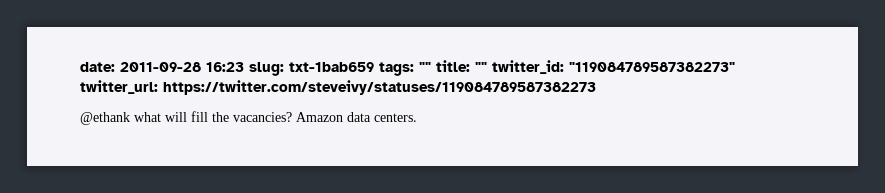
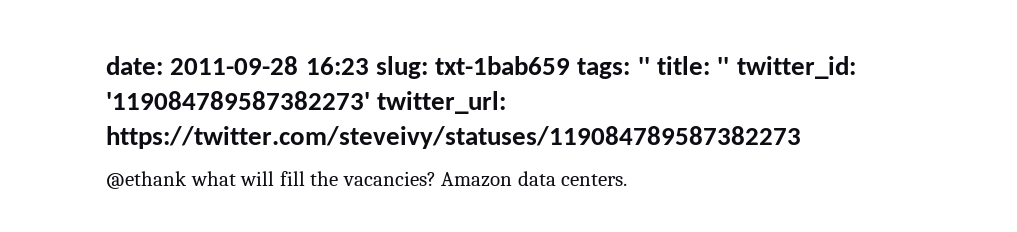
- date: 2011-09-28 16:23 slug: txt-1bab659 tags: "" title: "" twitter_id: "119084789587382273" twitter_url: https://twitter.com/steveivy/statuses/119084789587382273
+ date: 2011-09-28 16:23 slug: txt-1bab659 tags: '' title: '' twitter_id: '119084789587382273' twitter_url: https://twitter.com/steveivy/statuses/119084789587382273

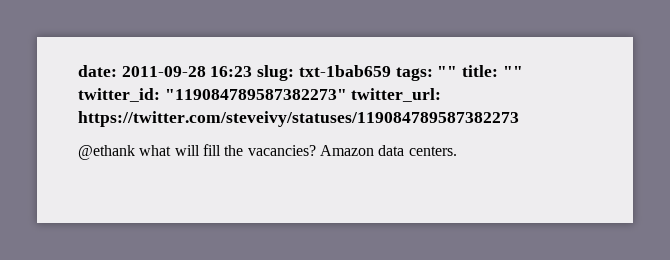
- date: 2011-09-28 16:23 slug: txt-1bab659 tags: '' title: '' twitter_id: '119084789587382273' twitter_url: https://twitter.com/steveivy/statuses/119084789587382273
+ date: 2011-09-28 16:23 slug: txt-1bab659 tags: "" title: "" twitter_id: "119084789587382273" twitter_url: https://twitter.com/steveivy/statuses/119084789587382273

